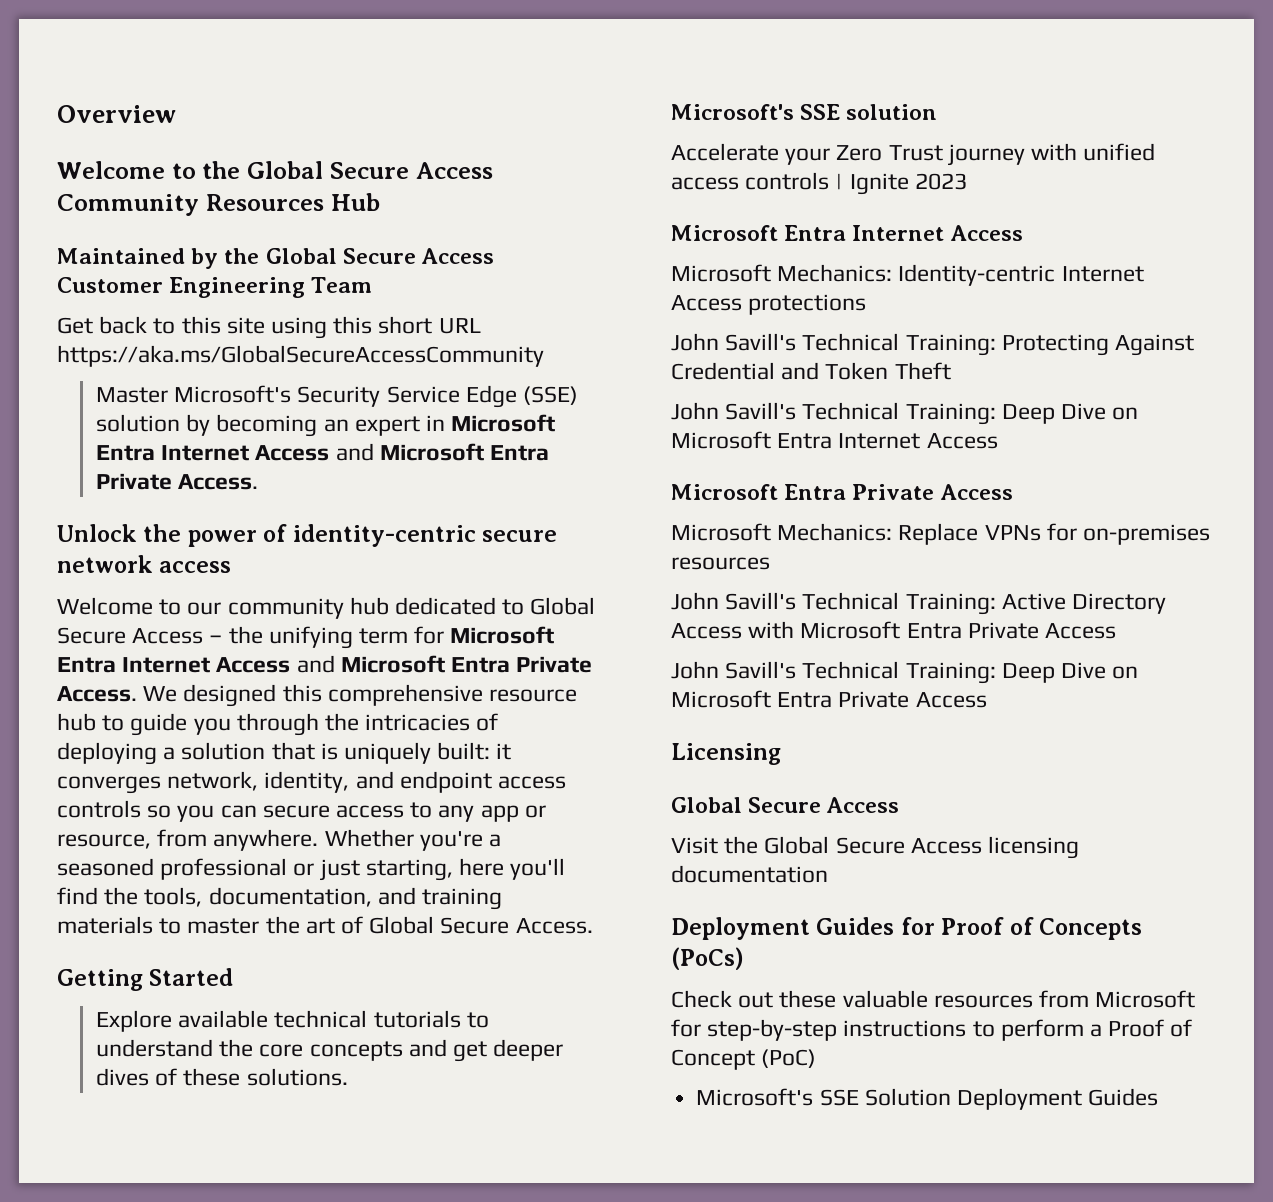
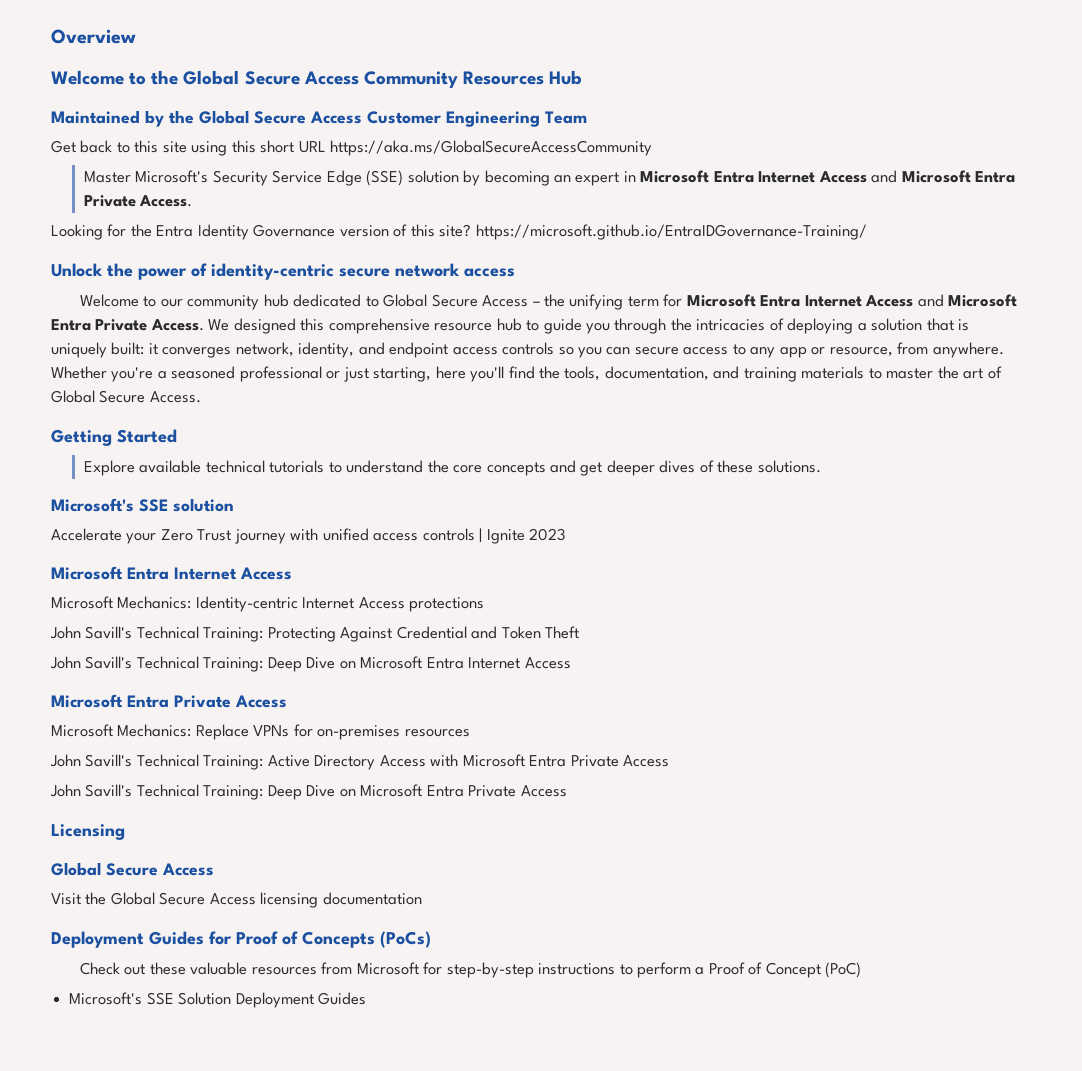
+ Looking for the Entra Identity Governance version of this site? https://microsoft.github.io/EntraIDGovernance-Training/

